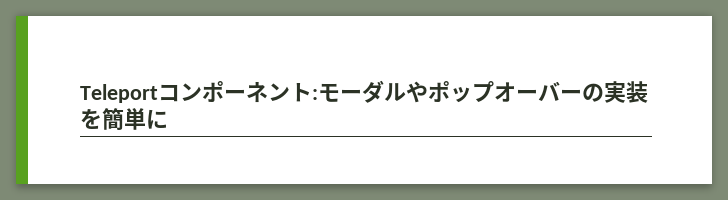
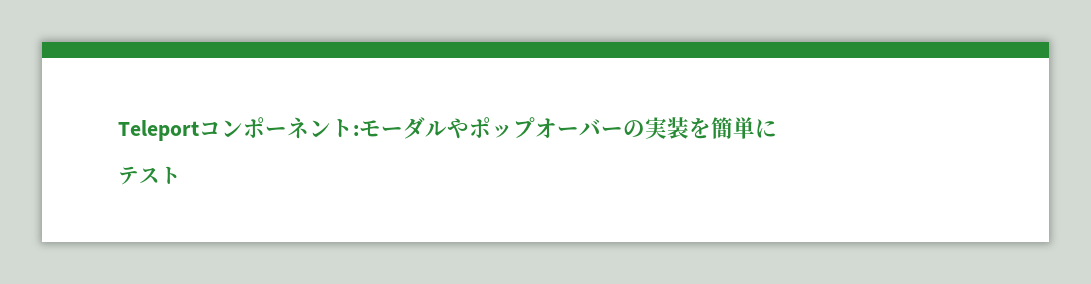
+ テスト

